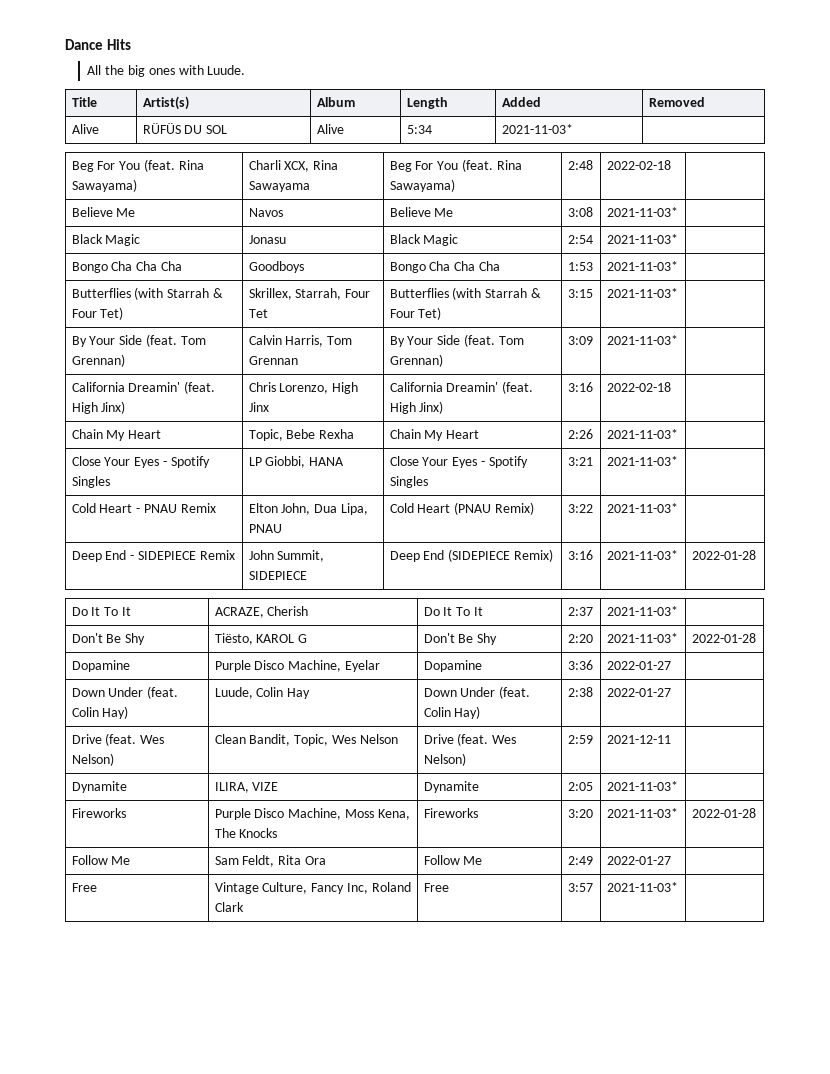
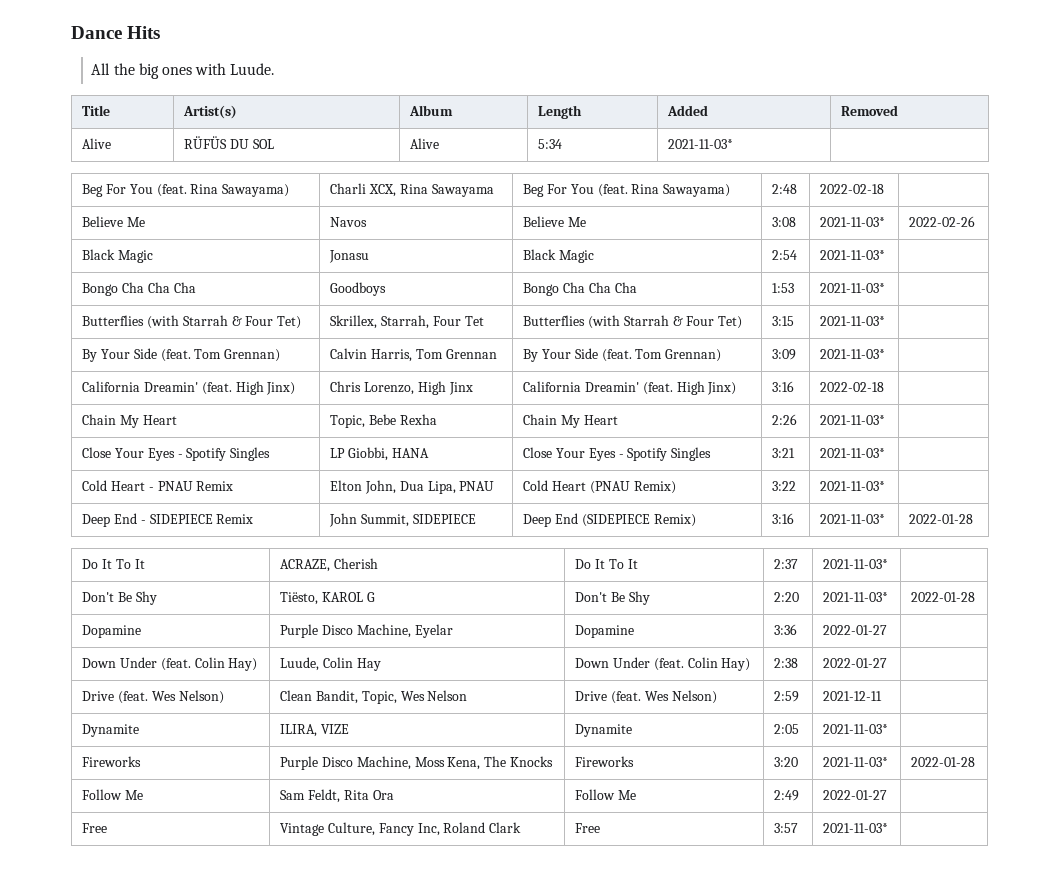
- Believe Me | Navos | Believe Me | 3:08 | 2021-11-03* |
+ Believe Me | Navos | Believe Me | 3:08 | 2021-11-03* | 2022-02-26

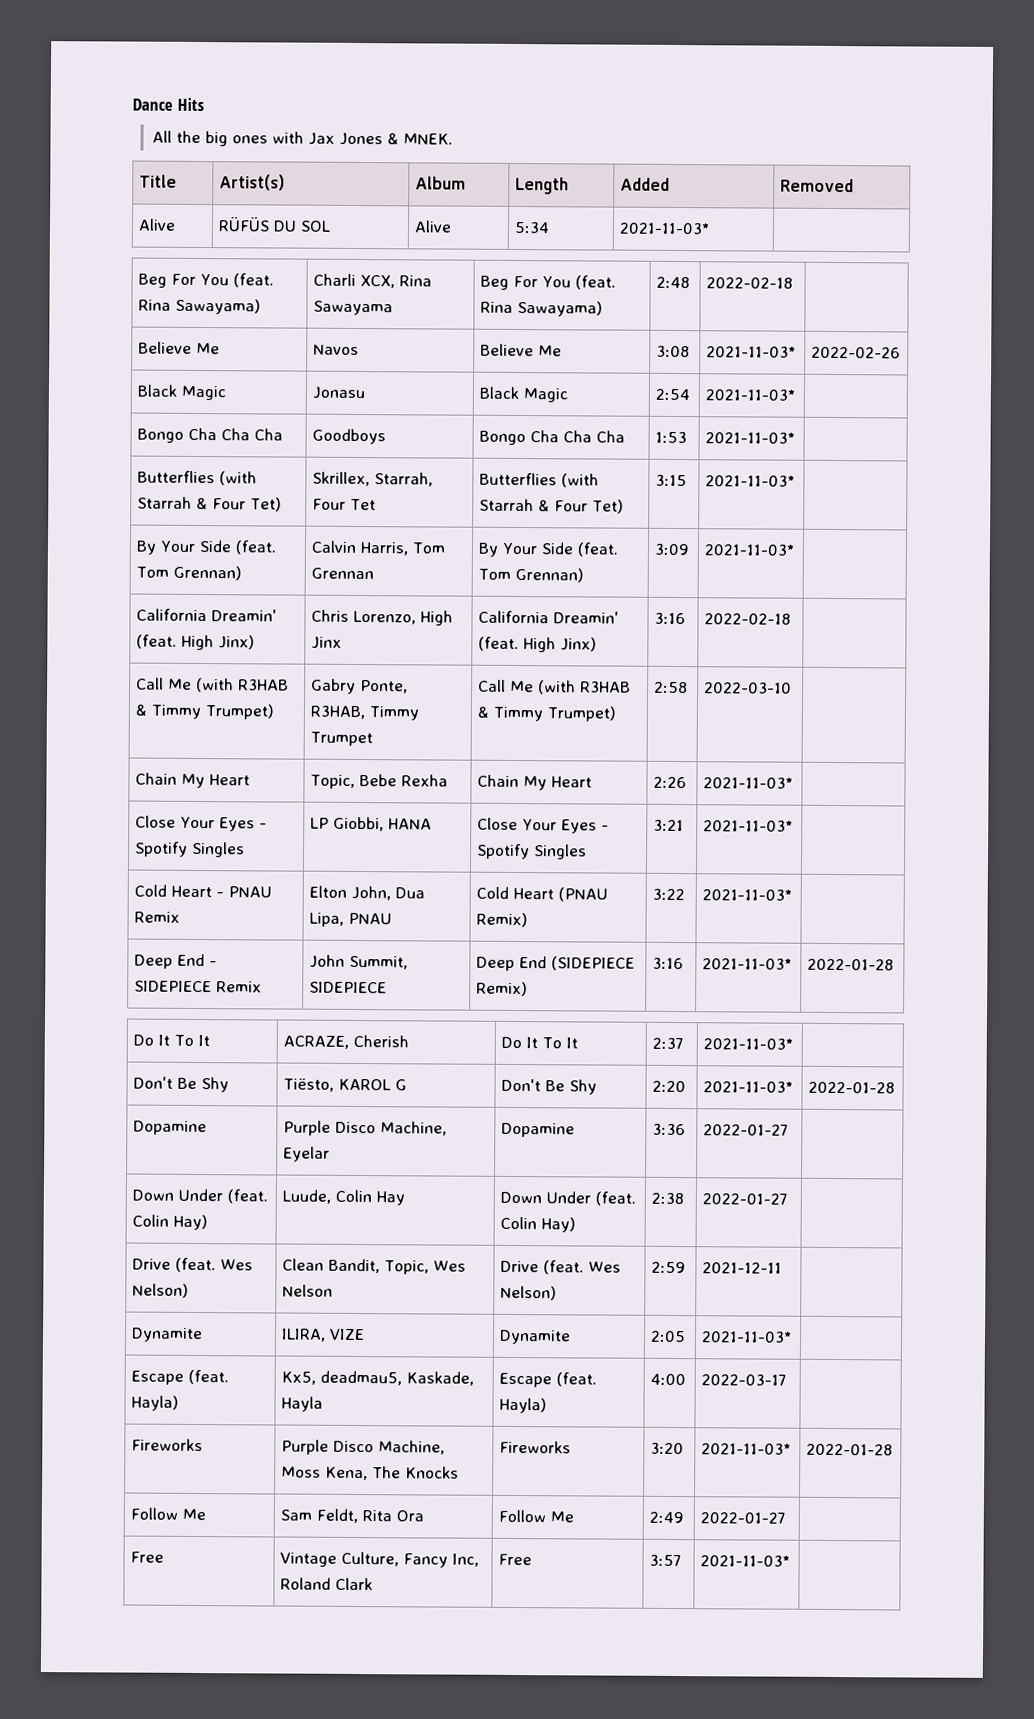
- All the big ones with Luude.
+ All the big ones with Jax Jones & MNEK.
+ Call Me (with R3HAB & Timmy Trumpet) | Gabry Ponte, R3HAB, Timmy Trumpet | Call Me (with R3HAB & Timmy Trumpet) | 2:58 | 2022-03-10 |
+ Escape (feat. Hayla) | Kx5, deadmau5, Kaskade, Hayla | Escape (feat. Hayla) | 4:00 | 2022-03-17 |

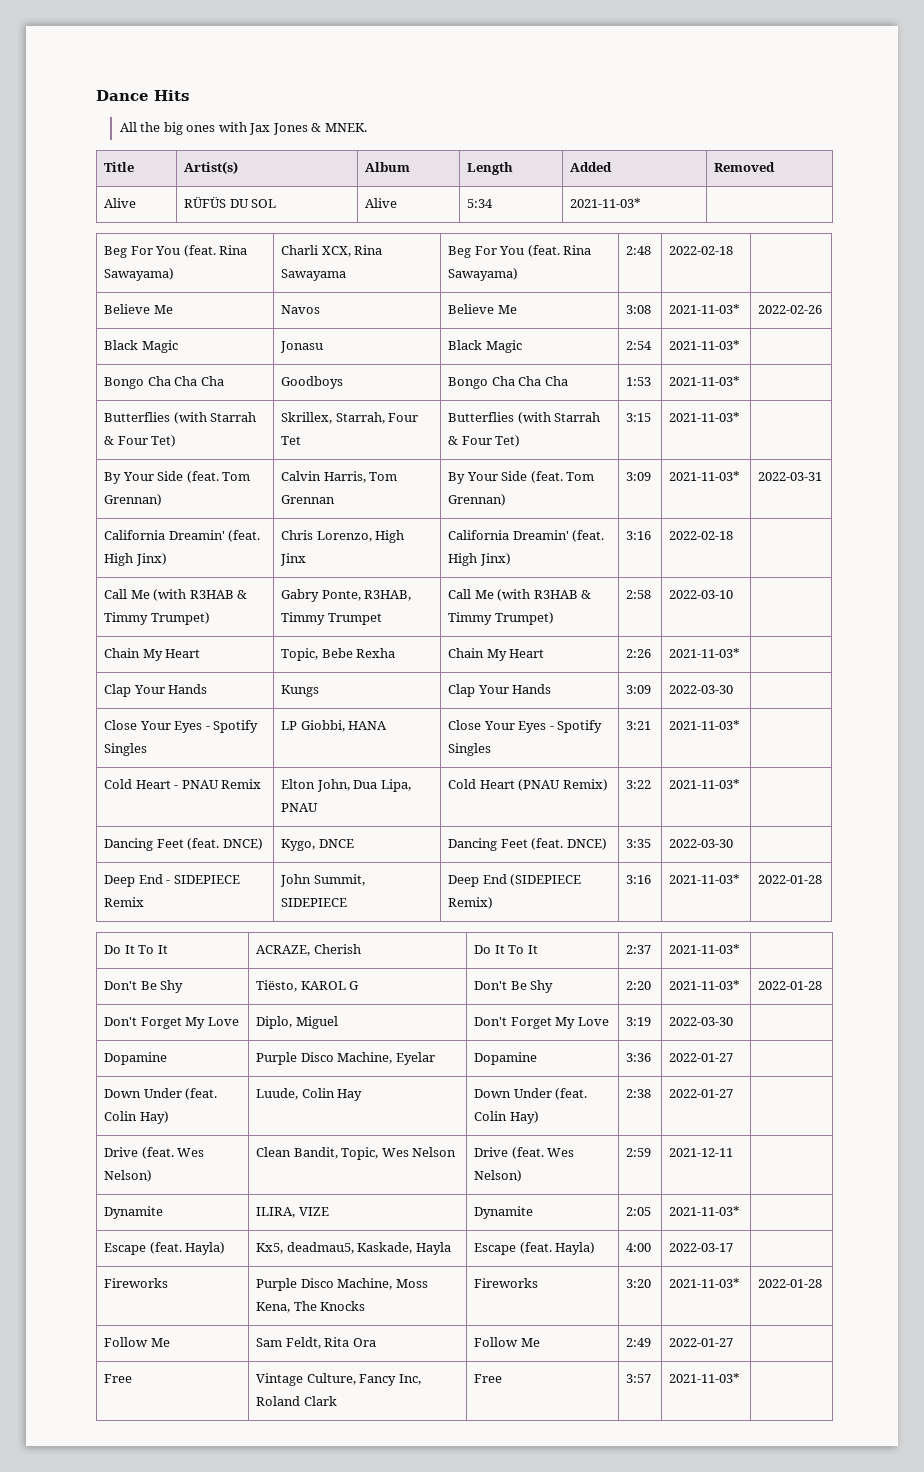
- By Your Side (feat. Tom Grennan) | Calvin Harris, Tom Grennan | By Your Side (feat. Tom Grennan) | 3:09 | 2021-11-03* |
+ By Your Side (feat. Tom Grennan) | Calvin Harris, Tom Grennan | By Your Side (feat. Tom Grennan) | 3:09 | 2021-11-03* | 2022-03-31
+ Clap Your Hands | Kungs | Clap Your Hands | 3:09 | 2022-03-30 |
+ Dancing Feet (feat. DNCE) | Kygo, DNCE | Dancing Feet (feat. DNCE) | 3:35 | 2022-03-30 |
+ Don't Forget My Love | Diplo, Miguel | Don't Forget My Love | 3:19 | 2022-03-30 |

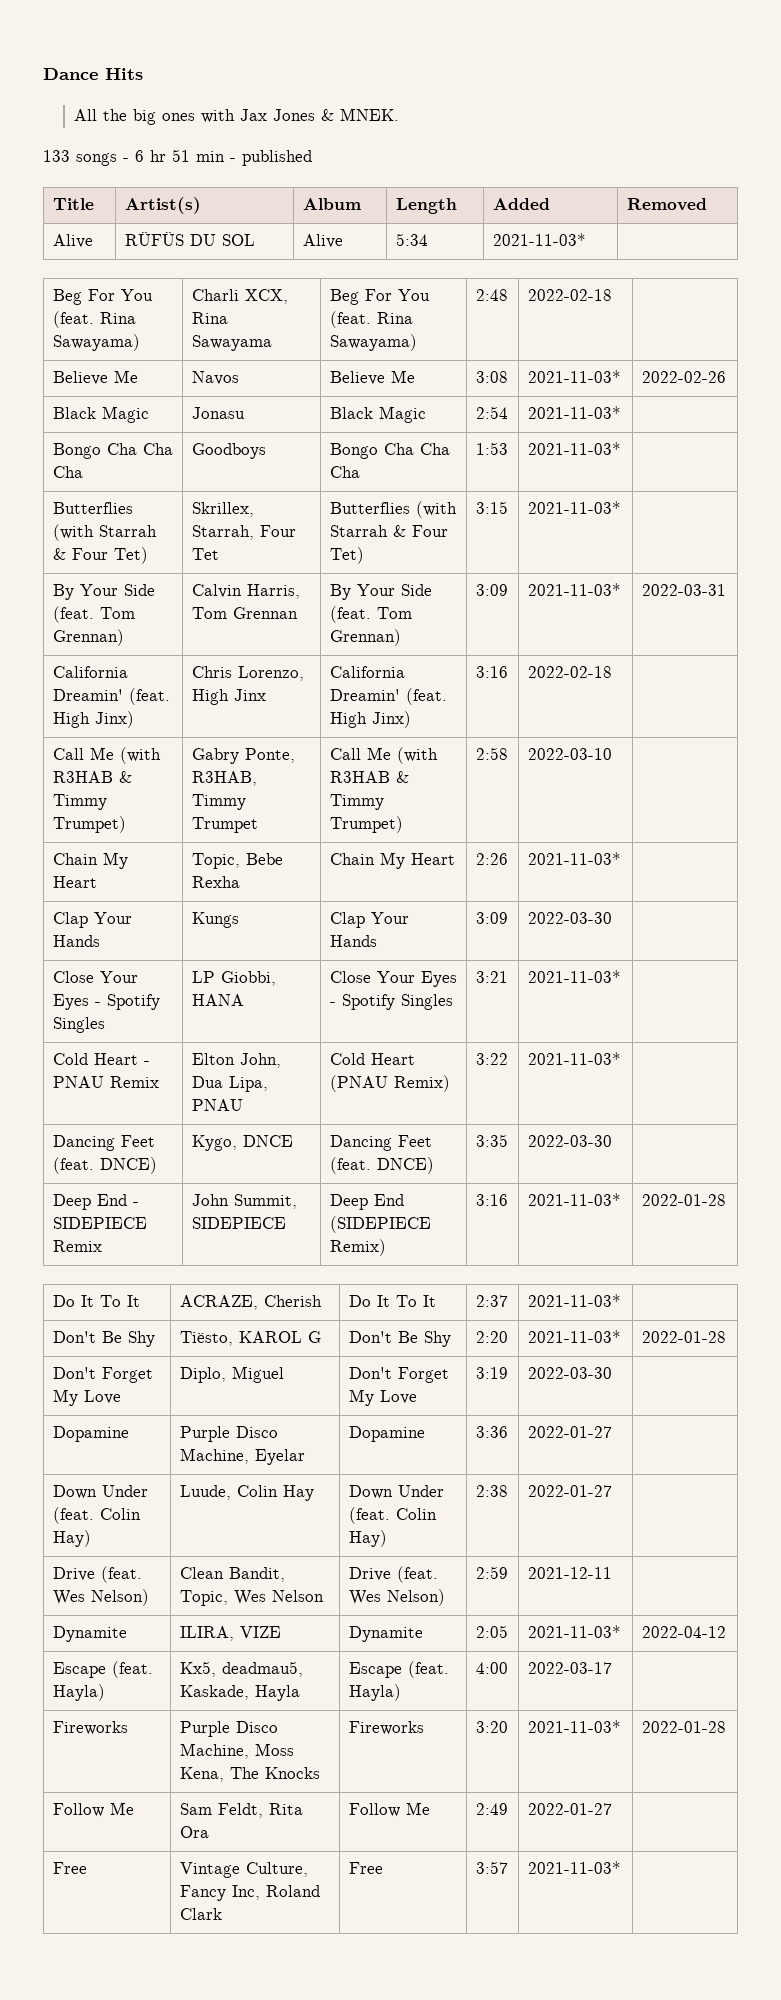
+ 133 songs - 6 hr 51 min - published
- Dynamite | ILIRA, VIZE | Dynamite | 2:05 | 2021-11-03* |
+ Dynamite | ILIRA, VIZE | Dynamite | 2:05 | 2021-11-03* | 2022-04-12

